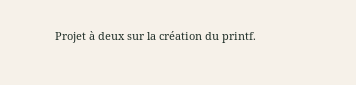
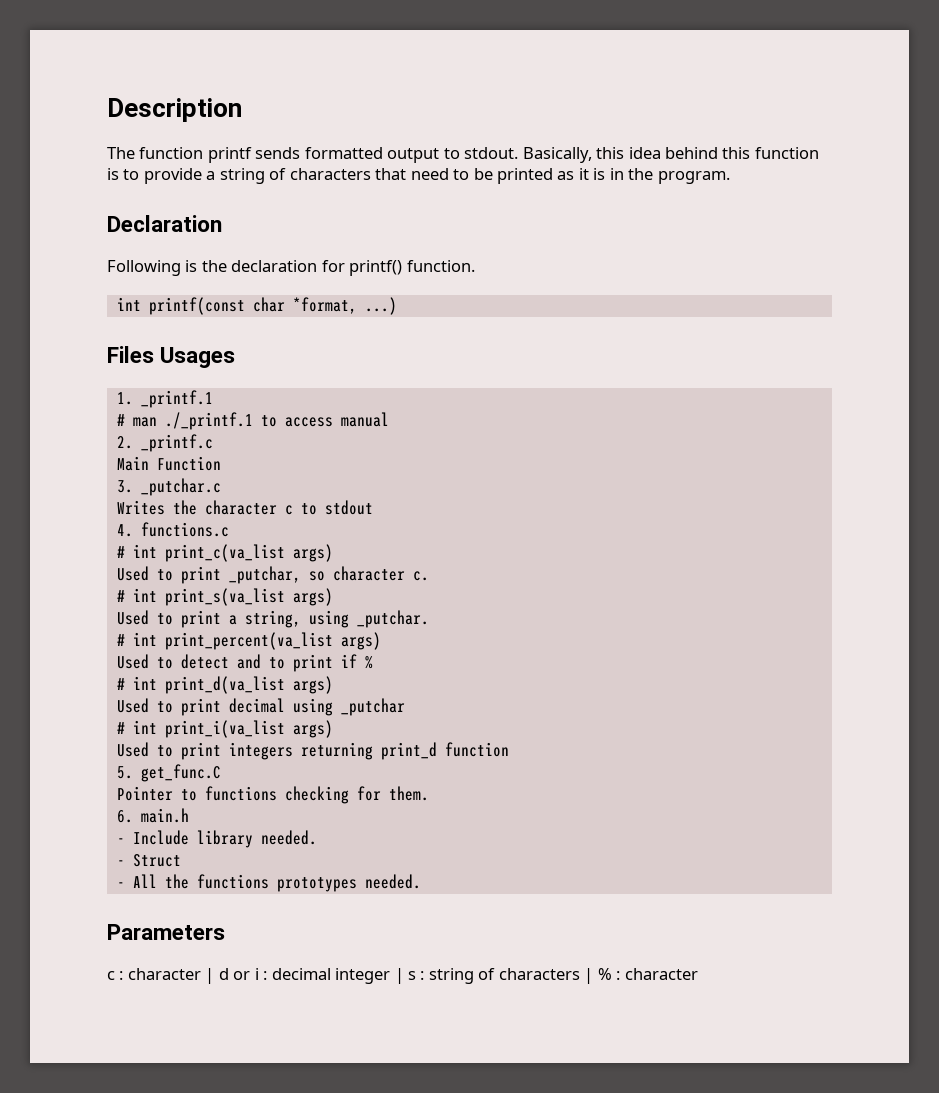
- Projet à deux sur la création du printf.
+ Description
+ The function printf sends formatted output to stdout. Basically, this idea behind this function is to provide a string of characters that need to be printed as it is in the program.
+ Declaration
+ Following is the declaration for printf() function.
+ int printf(const char *format, ...)
+ Files Usages
+ 1. _printf.1
+ # man ./_printf.1 to access manual
+ 2. _printf.c
+ Main Function
+ 3. _putchar.c
+ Writes the character c to stdout
+ 4. functions.c
+ # int print_c(va_list args)
+ Used to print _putchar, so character c.
+ # int print_s(va_list args)
+ Used to print a string, using _putchar.
+ # int print_percent(va_list args)
+ Used to detect and to print if %
+ # int print_d(va_list args)
+ Used to print decimal using _putchar
+ # int print_i(va_list args)
+ Used to print integers returning print_d function
+ 5. get_func.C
+ Pointer to functions checking for them.
+ 6. main.h
+ - Include library needed.
+ - Struct
+ - All the functions prototypes needed.
+ Parameters
+ c : character | d or i : decimal integer | s : string of characters | % : character

